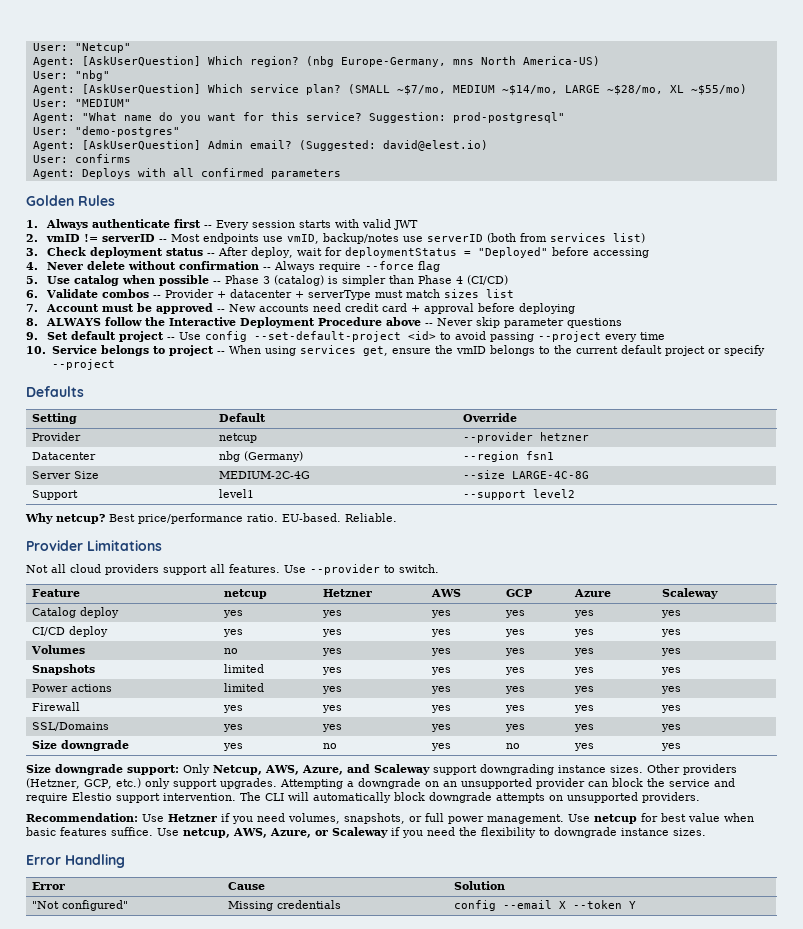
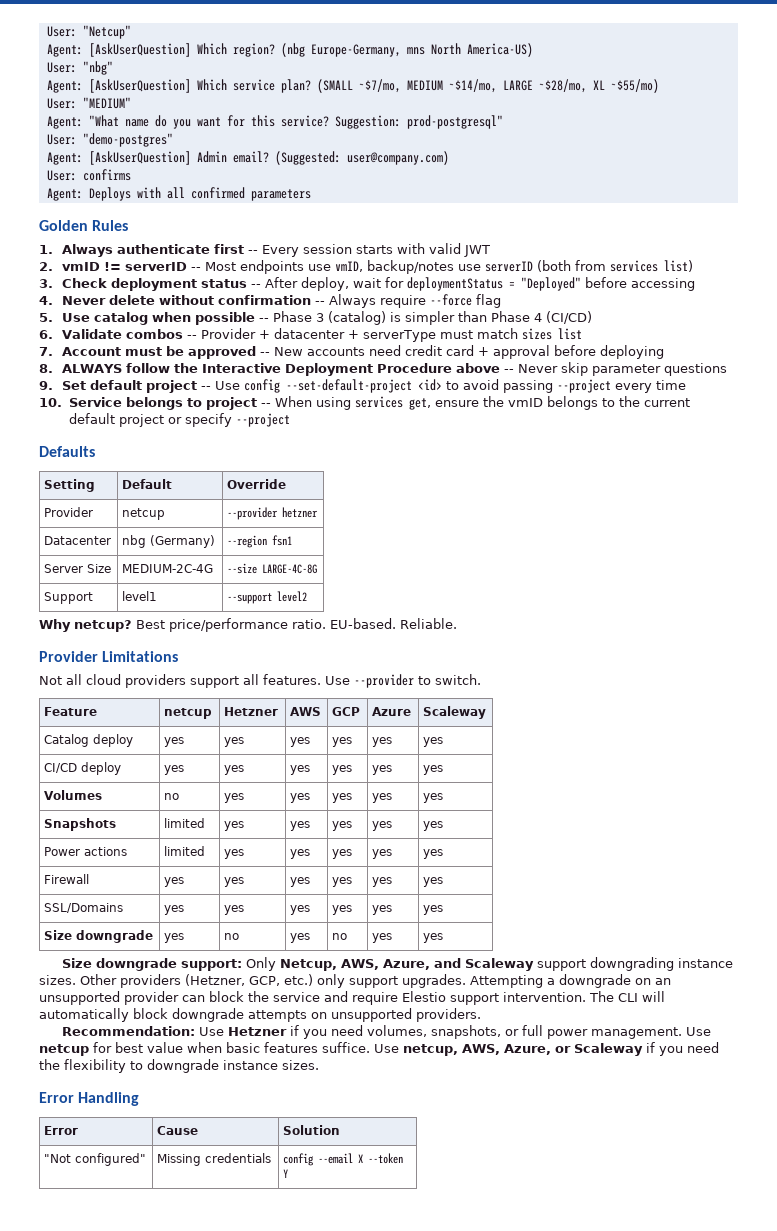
- (Suggested: david@elest.io)
+ (Suggested: user@company.com)

